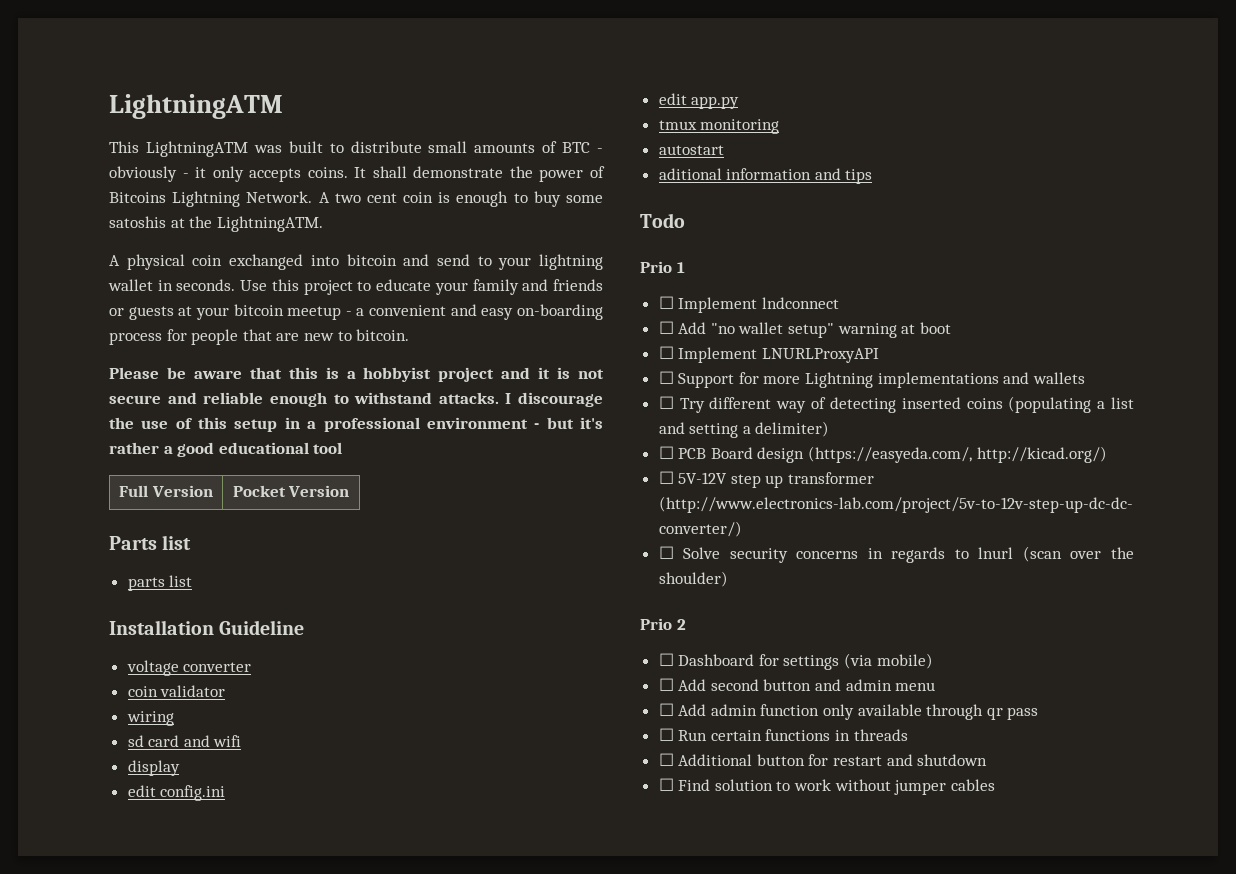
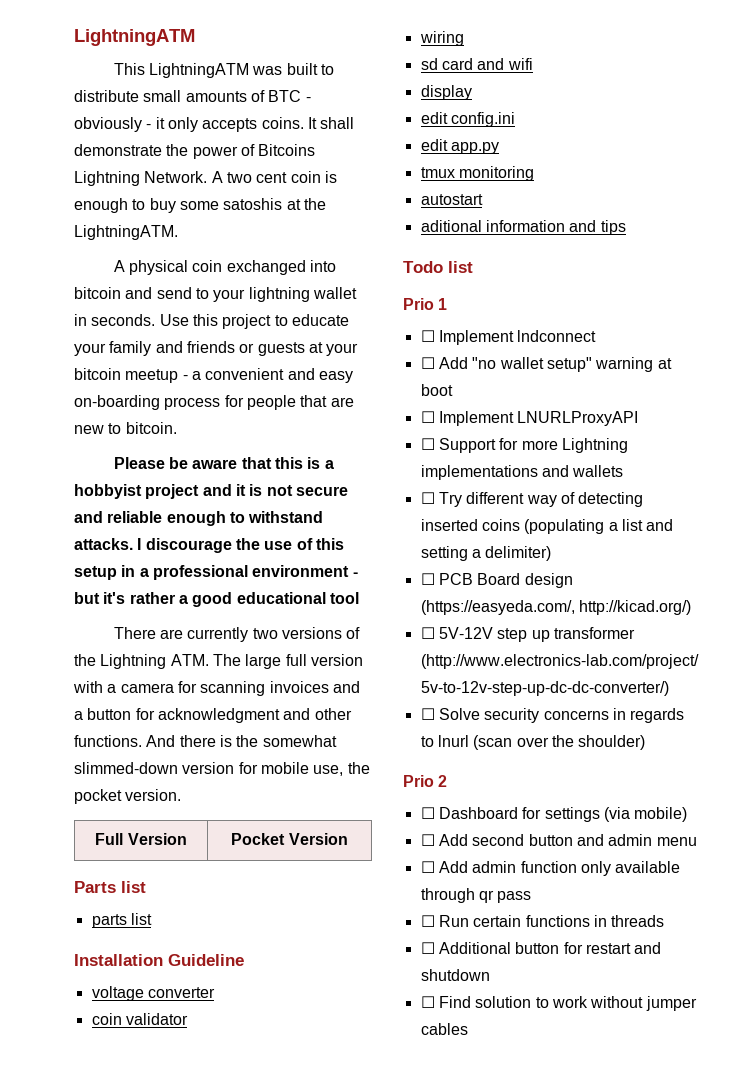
+ There are currently two versions of the Lightning ATM. The large full version with a camera for scanning invoices and a button for acknowledgment and other functions. And there is the somewhat slimmed-down version for mobile use, the pocket version.
- Todo
+ Todo list

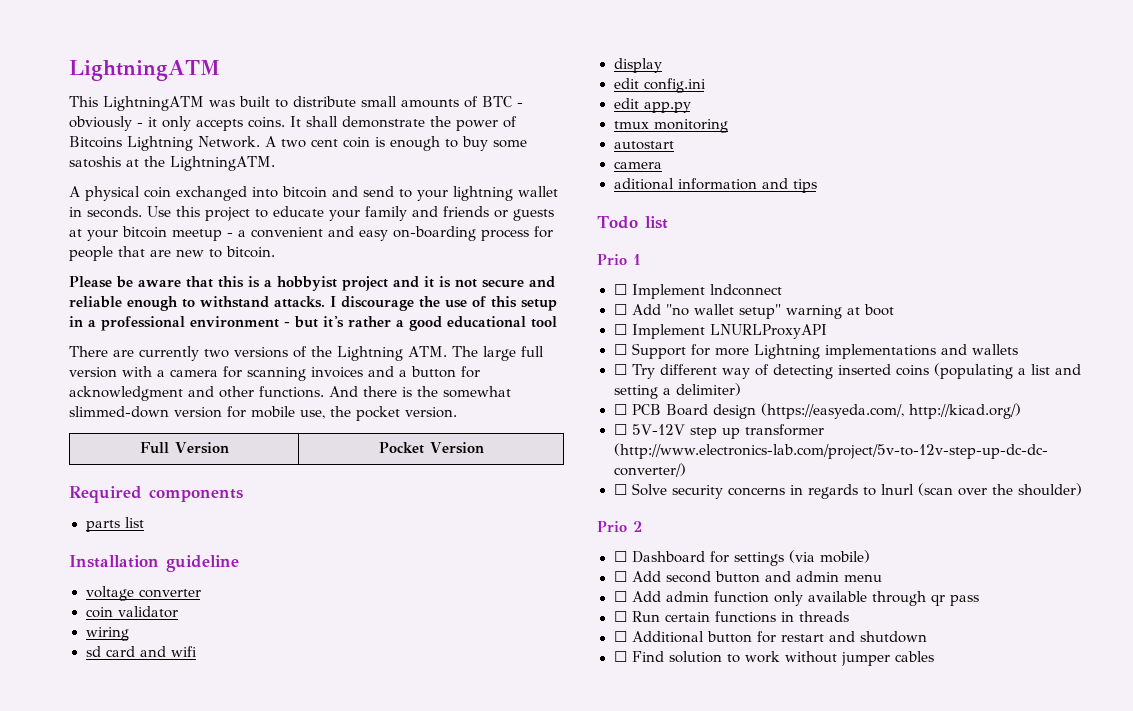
- Parts list
+ Required components
- Installation Guideline
+ Installation guideline
  autostart
+ camera

